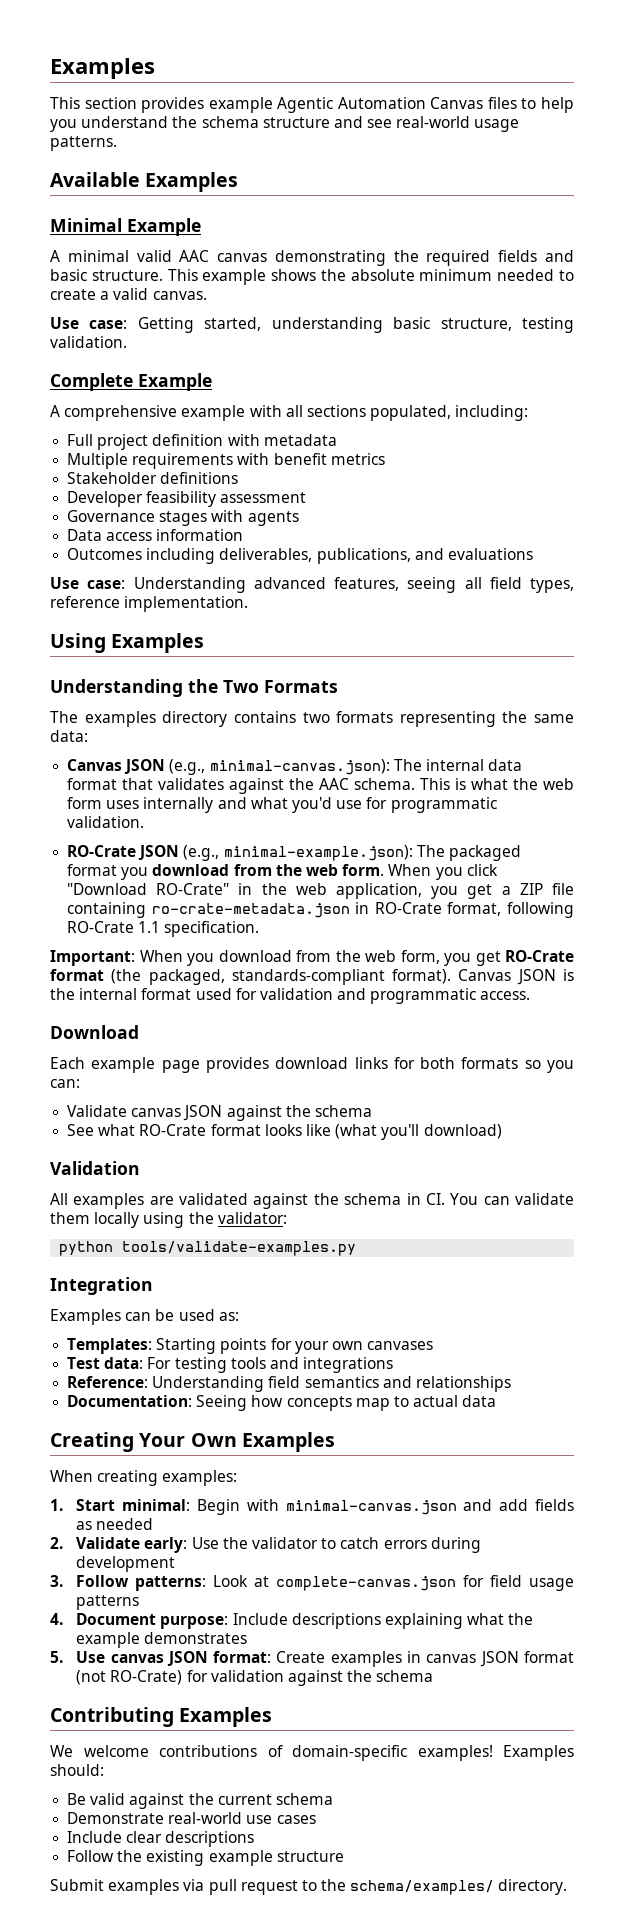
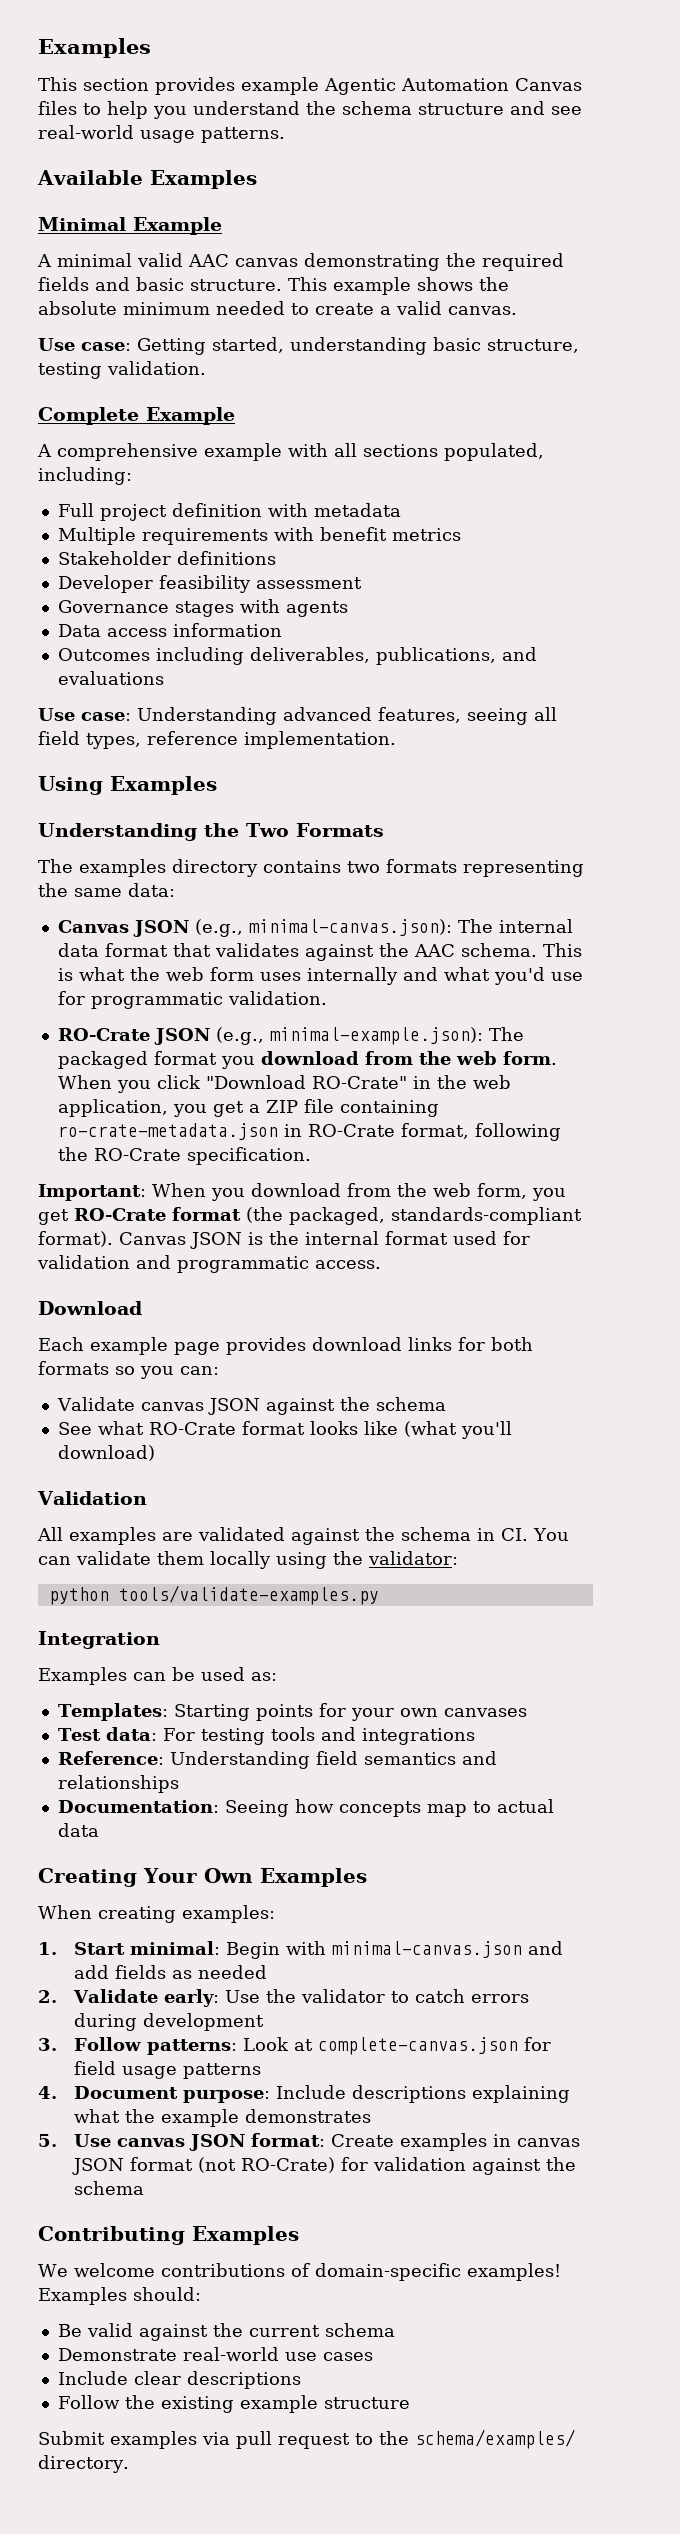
- When you click "Download RO-Crate" in the web application, you get a ZIP file containing ro-crate-metadata.json in RO-Crate format, following RO-Crate 1.1 specification.
+ When you click "Download RO-Crate" in the web application, you get a ZIP file containing ro-crate-metadata.json in RO-Crate format, following the RO-Crate specification.

